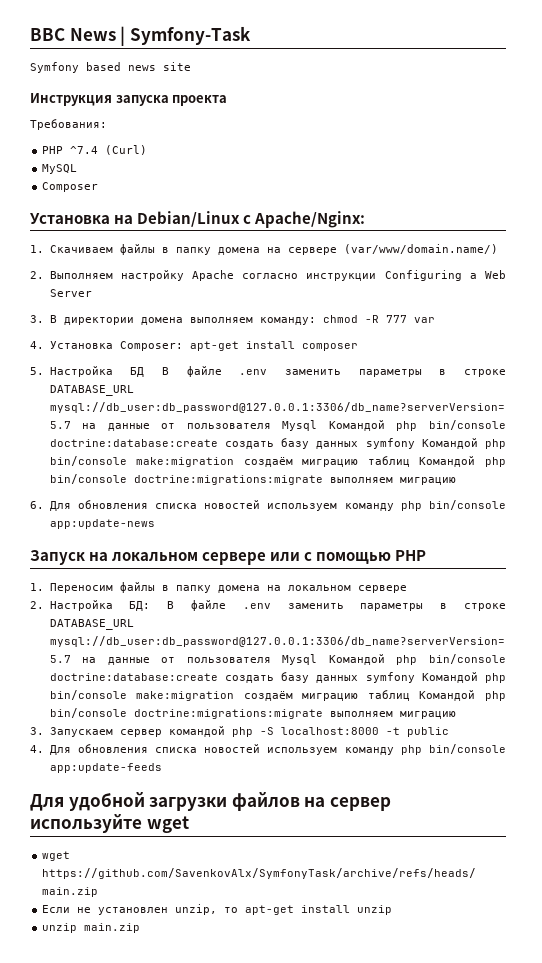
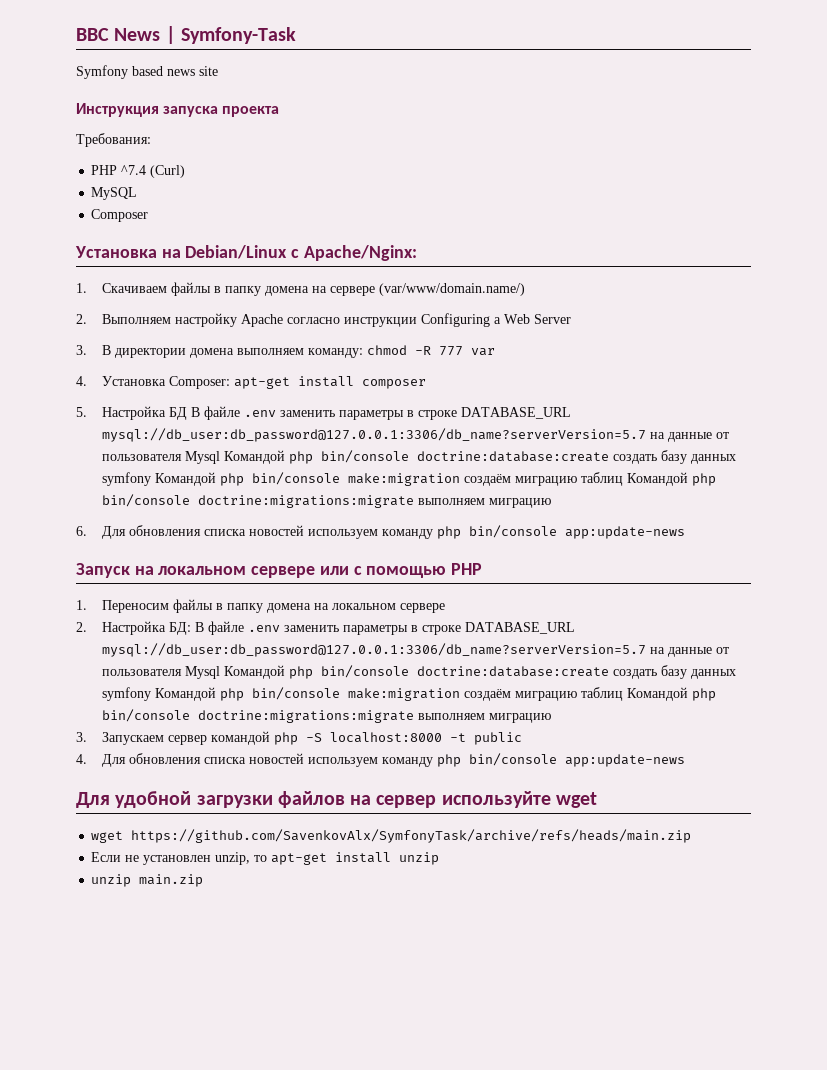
- 4. Для обновления списка новостей используем команду php bin/console app:update-feeds
+ 4. Для обновления списка новостей используем команду php bin/console app:update-news

